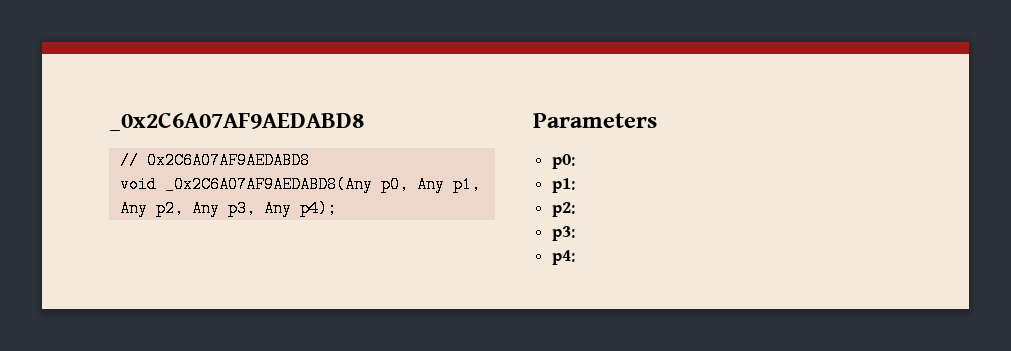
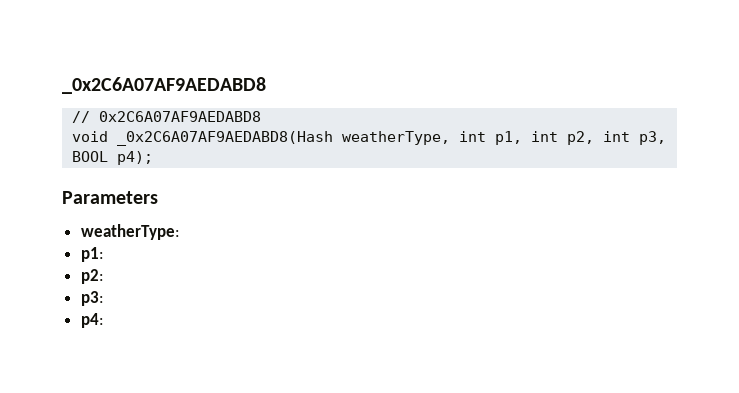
- void _0x2C6A07AF9AEDABD8(Any p0, Any p1, Any p2, Any p3, Any p4);
+ void _0x2C6A07AF9AEDABD8(Hash weatherType, int p1, int p2, int p3, BOOL p4);
- p0:
+ weatherType:

